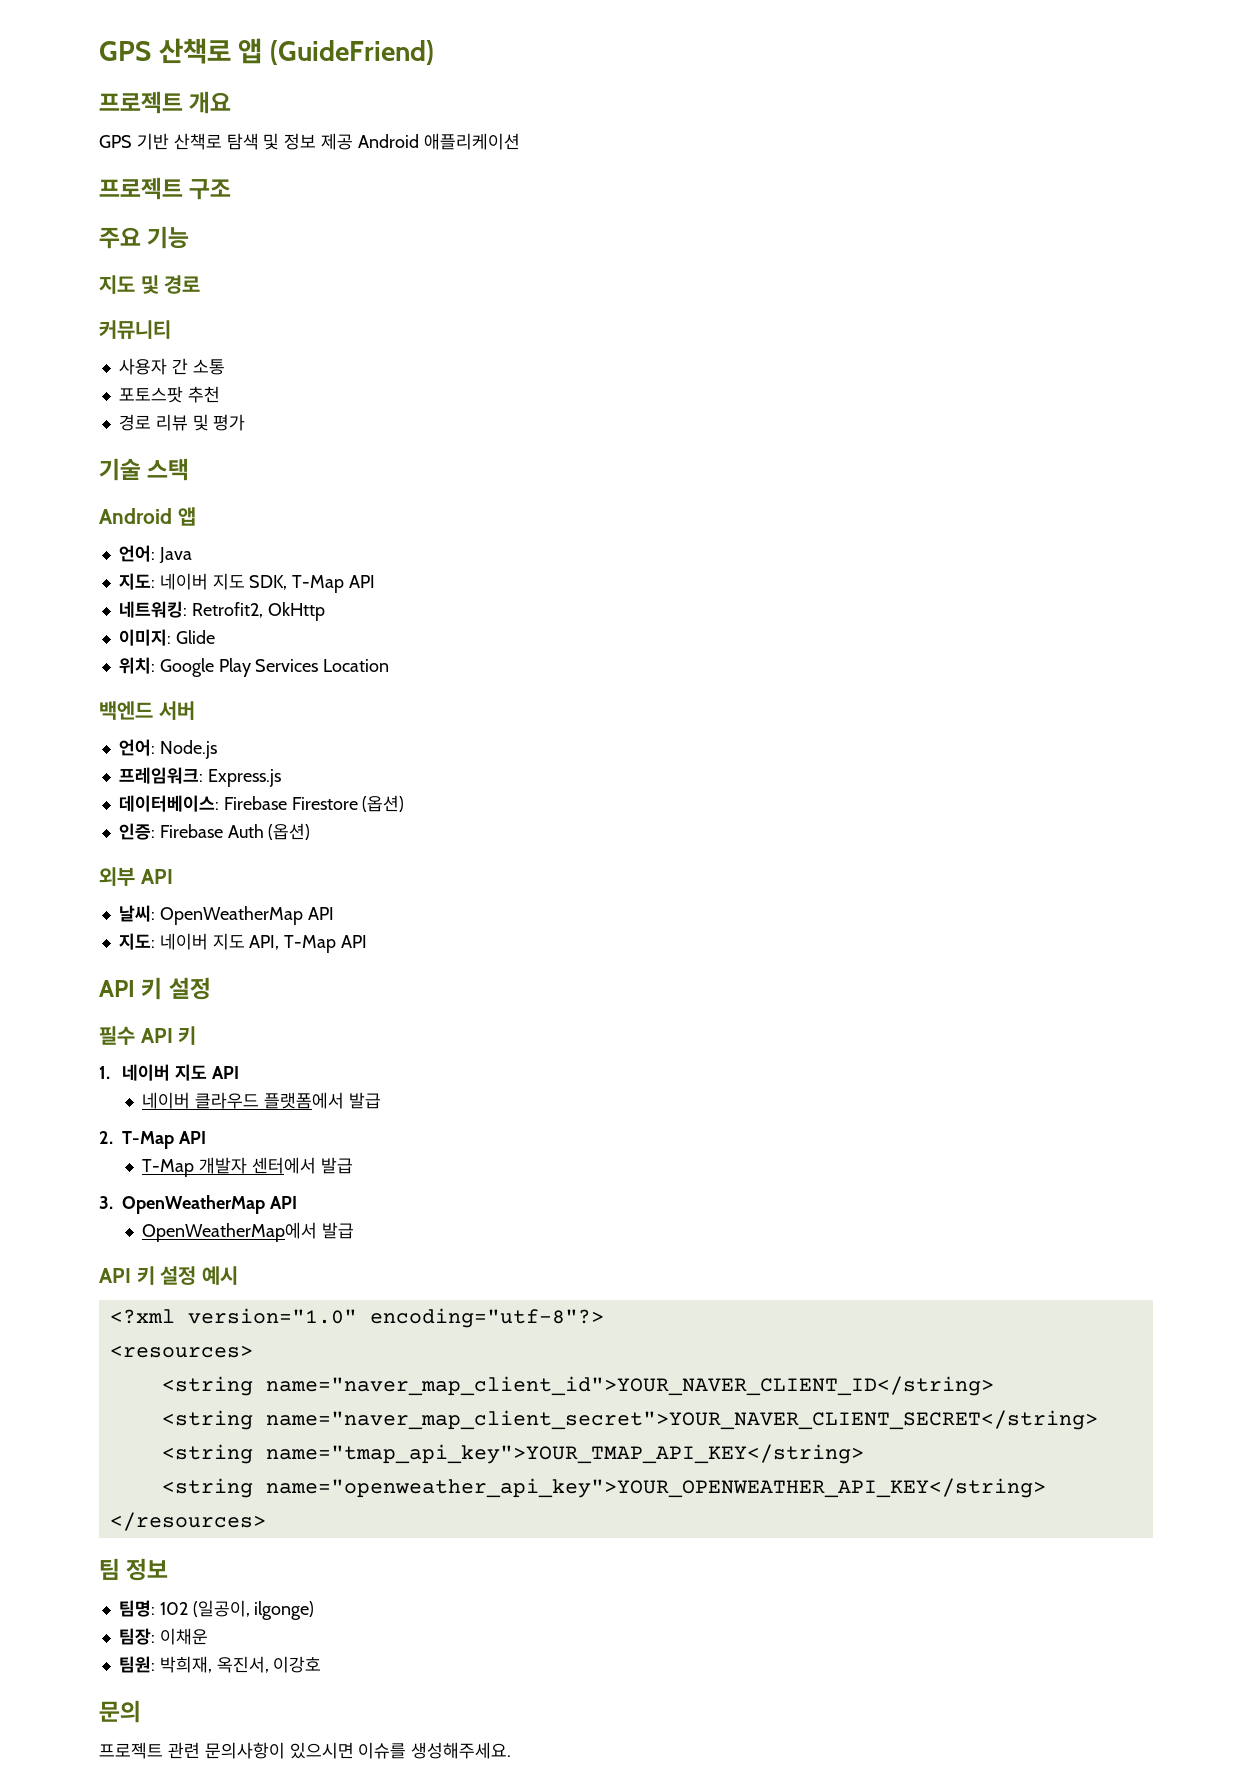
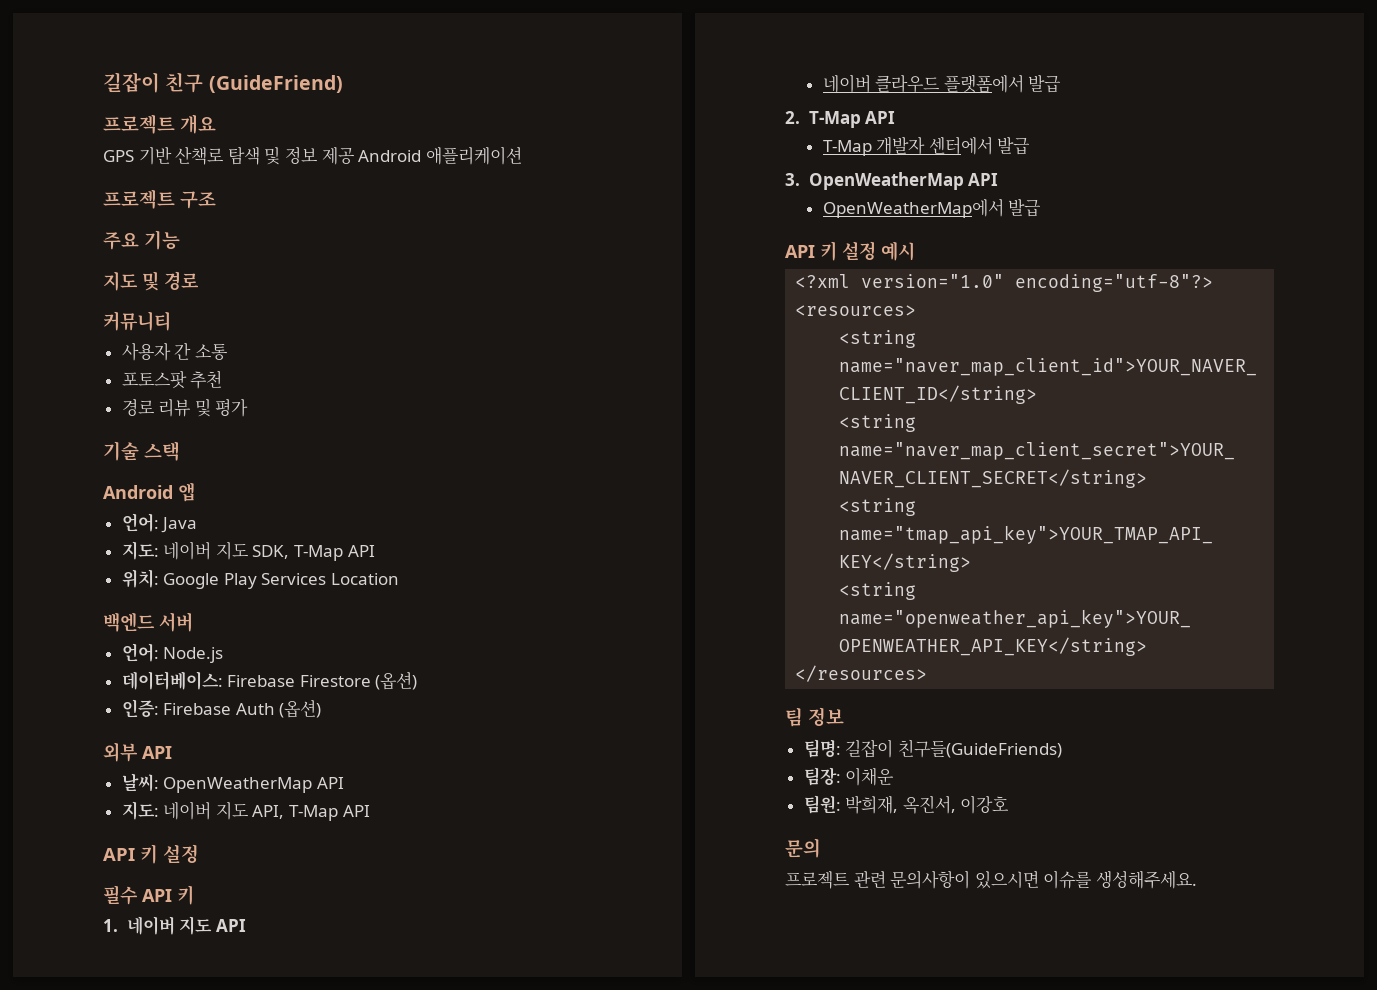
- GPS 산책로 앱 (GuideFriend)
+ 길잡이 친구 (GuideFriend)
- 네트워킹: Retrofit2, OkHttp
- 이미지: Glide
- 프레임워크: Express.js
- 팀명: 102 (일공이, ilgonge)
+ 팀명: 길잡이 친구들(GuideFriends)

